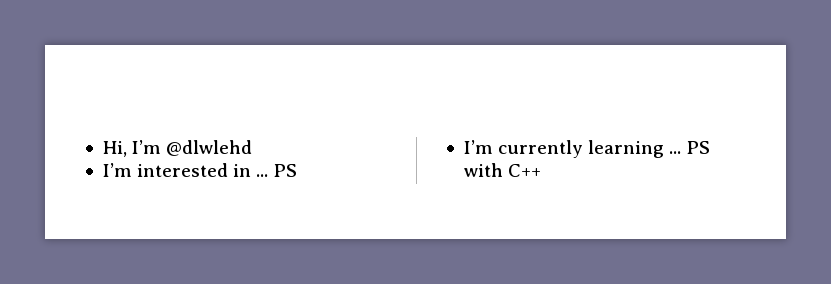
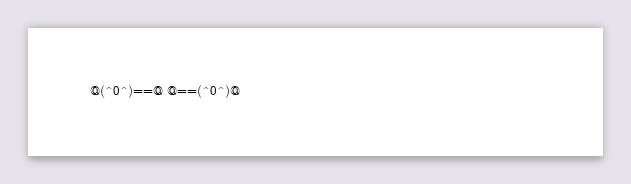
- Hi, I’m @dlwlehd
- I’m interested in ... PS
- I’m currently learning ... PS with C++
+ @(^0^)==@ @==(^0^)@

